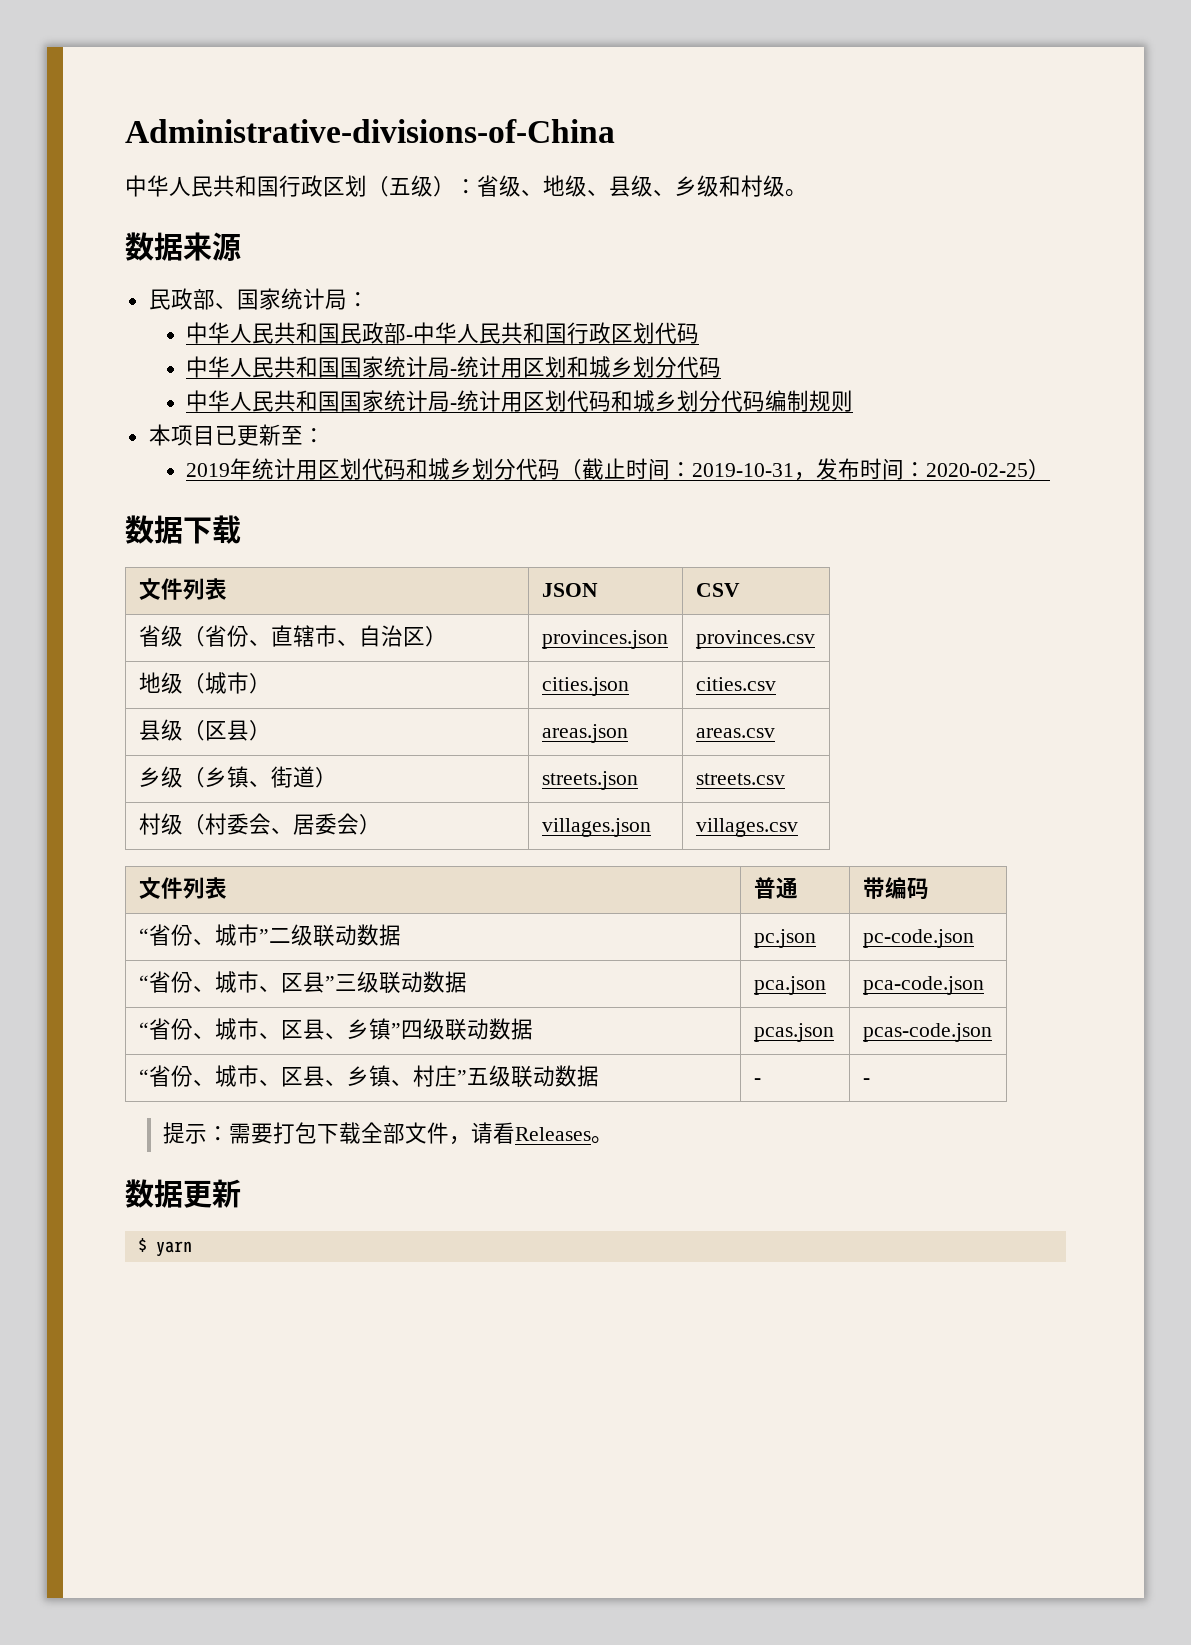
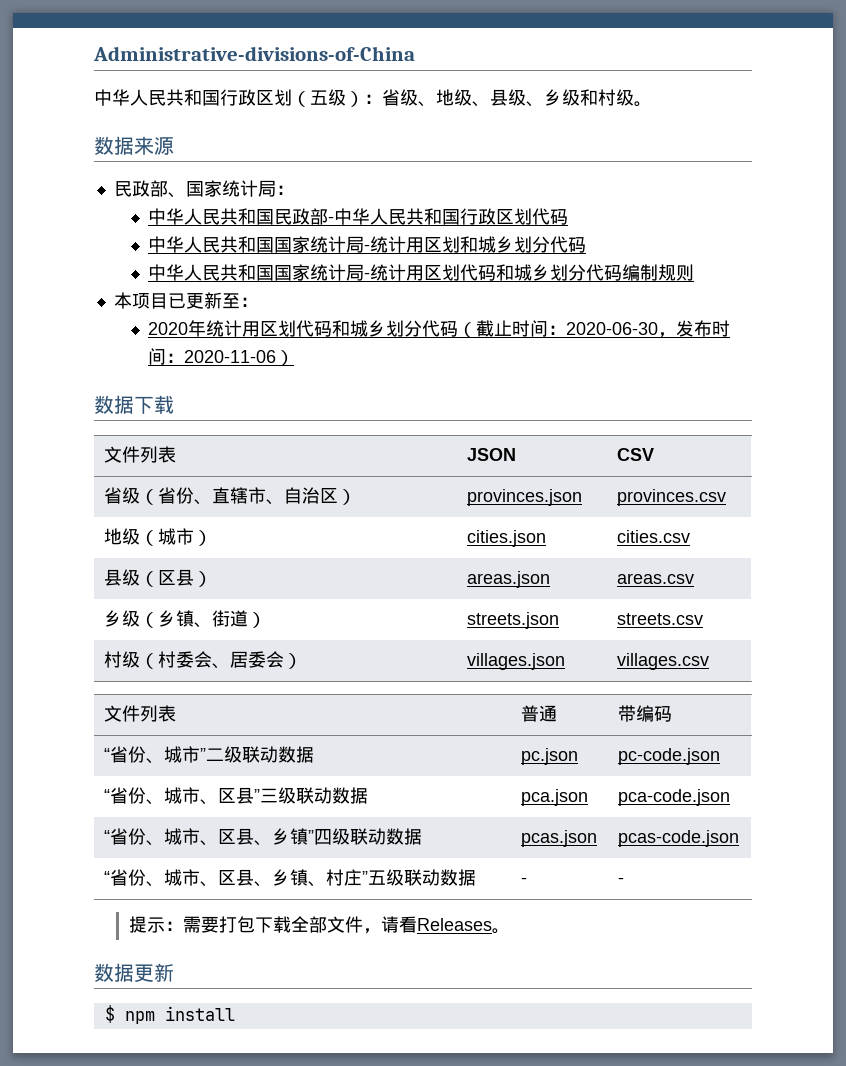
- 2019年统计用区划代码和城乡划分代码（截止时间：2019-10-31，发布时间：2020-02-25）
+ 2020年统计用区划代码和城乡划分代码（截止时间：2020-06-30，发布时间：2020-11-06）
- $ yarn
+ $ npm install

